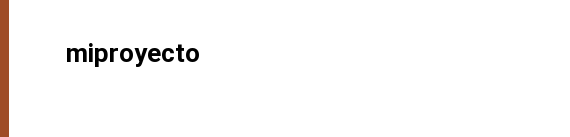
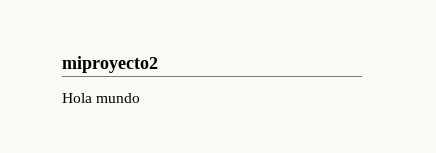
- miproyecto
+ miproyecto2
+ Hola mundo

